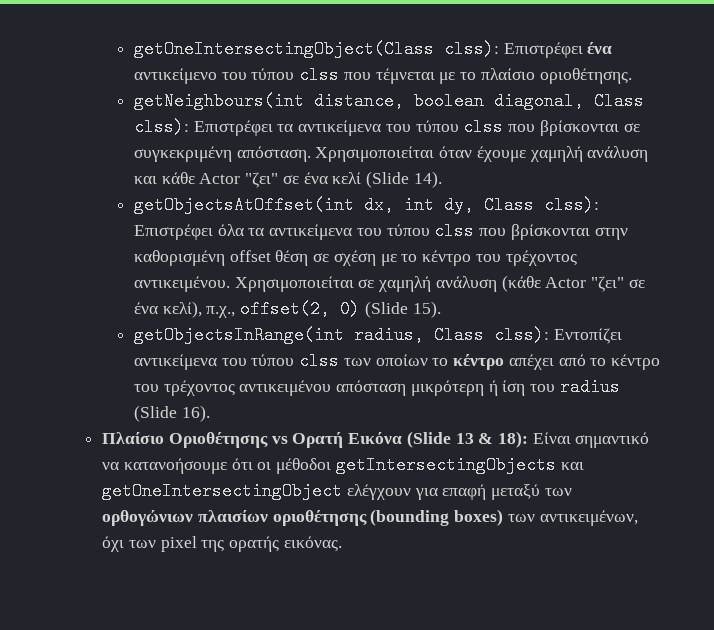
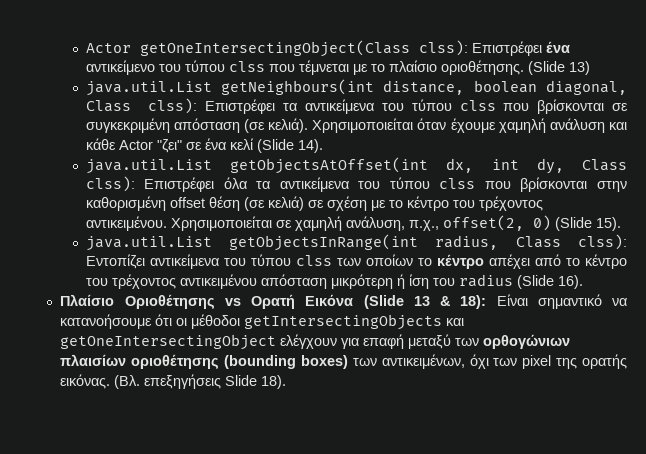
- getOneIntersectingObject(Class clss): Επιστρέφει ένα αντικείμενο του τύπου clss που τέμνεται με το πλαίσιο οριοθέτησης.
- getNeighbours(int distance, boolean diagonal, Class clss): Επιστρέφει τα αντικείμενα του τύπου clss που βρίσκονται σε συγκεκριμένη απόσταση.
+ Actor getOneIntersectingObject(Class clss): Επιστρέφει ένα αντικείμενο του τύπου clss που τέμνεται με το πλαίσιο οριοθέτησης. (Slide 13)
+ java.util.List getNeighbours(int distance, boolean diagonal, Class clss): Επιστρέφει τα αντικείμενα του τύπου clss που βρίσκονται σε συγκεκριμένη απόσταση (σε κελιά).
- getObjectsAtOffset(int dx, int dy, Class clss): Επιστρέφει όλα τα αντικείμενα του τύπου clss που βρίσκονται στην καθορισμένη offset θέση σε σχέση με το κέντρο του τρέχοντος αντικειμένου.
+ java.util.List getObjectsAtOffset(int dx, int dy, Class clss): Επιστρέφει όλα τα αντικείμενα του τύπου clss που βρίσκονται στην καθορισμένη offset θέση (σε κελιά) σε σχέση με το κέντρο του τρέχοντος αντικειμένου.
- Χρησιμοποιείται σε χαμηλή ανάλυση (κάθε Actor "ζει" σε ένα κελί), π.χ., offset(2, 0) (Slide 15).
+ Χρησιμοποιείται σε χαμηλή ανάλυση, π.χ., offset(2, 0) (Slide 15).
- getObjectsInRange(int radius, Class clss): Εντοπίζει αντικείμενα του τύπου clss των οποίων το κέντρο απέχει από το κέντρο του τρέχοντος αντικειμένου απόσταση μικρότερη ή ίση του radius (Slide 16).
+ java.util.List getObjectsInRange(int radius, Class clss): Εντοπίζει αντικείμενα του τύπου clss των οποίων το κέντρο απέχει από το κέντρο του τρέχοντος αντικειμένου απόσταση μικρότερη ή ίση του radius (Slide 16).
+ (Βλ. επεξηγήσεις Slide 18).

